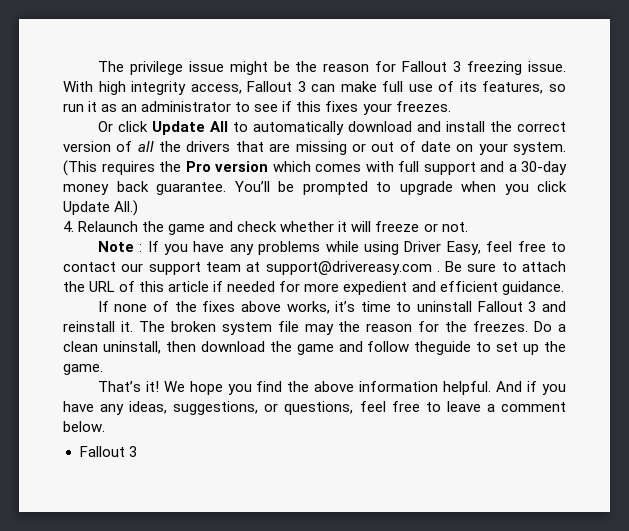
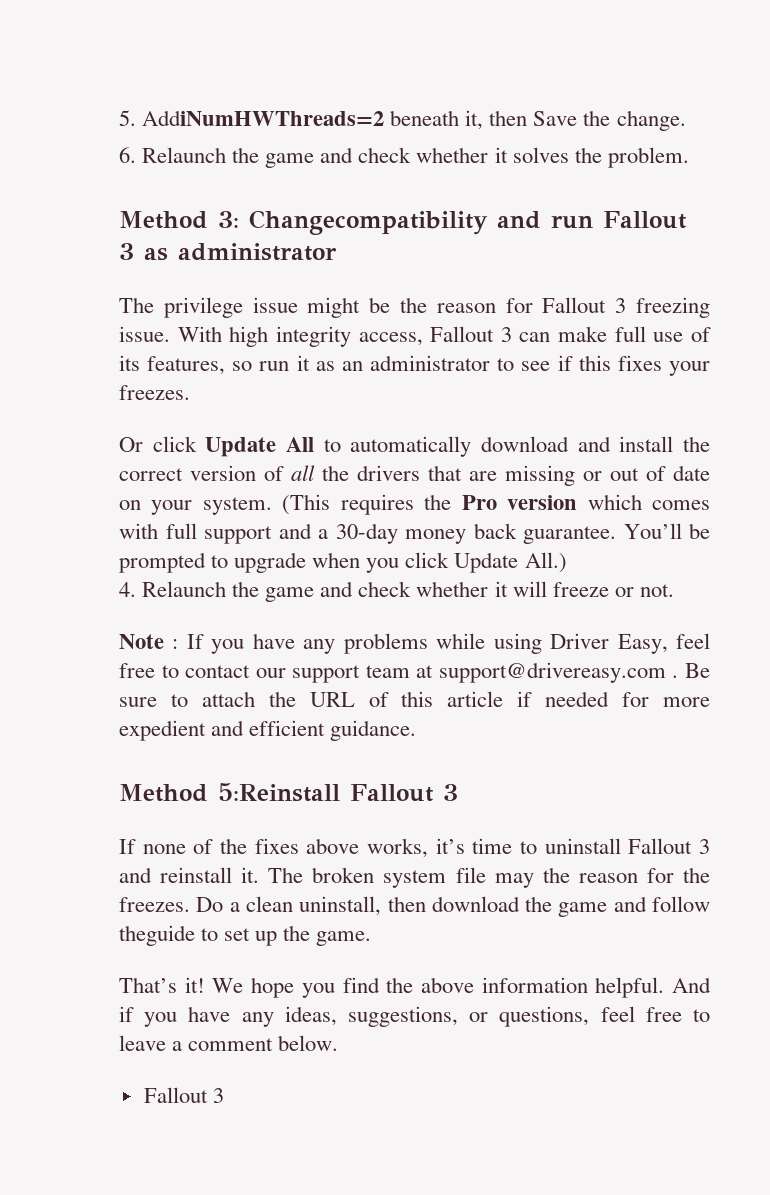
+ 5. AddiNumHWThreads=2 beneath it, then Save the change.
+ 6. Relaunch the game and check whether it solves the problem.
+ Method 3: Changecompatibility and run Fallout 3 as administrator
+ Method 5:Reinstall Fallout 3

